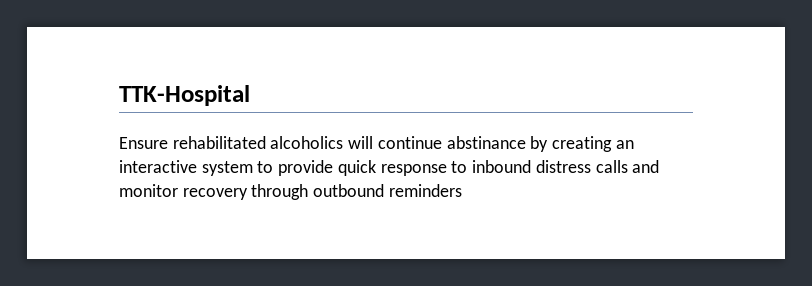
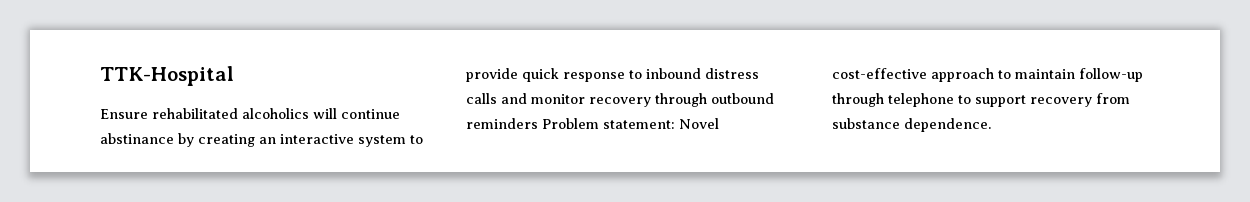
- Ensure rehabilitated alcoholics will continue abstinance by creating an interactive system to provide quick response to inbound distress calls and monitor recovery through outbound reminders
+ Ensure rehabilitated alcoholics will continue abstinance by creating an interactive system to provide quick response to inbound distress calls and monitor recovery through outbound reminders Problem statement: Novel cost-effective approach to maintain follow-up through telephone to support recovery from substance dependence.

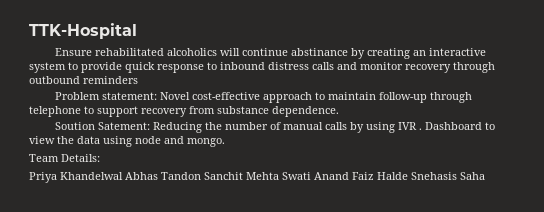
- Ensure rehabilitated alcoholics will continue abstinance by creating an interactive system to provide quick response to inbound distress calls and monitor recovery through outbound reminders Problem statement: Novel cost-effective approach to maintain follow-up through telephone to support recovery from substance dependence.
+ Ensure rehabilitated alcoholics will continue abstinance by creating an interactive system to provide quick response to inbound distress calls and monitor recovery through outbound reminders
+ Problem statement: Novel cost-effective approach to maintain follow-up through telephone to support recovery from substance dependence.
+ Soution Satement: Reducing the number of manual calls by using IVR . Dashboard to view the data using node and mongo.
+ Team Details:
+ Priya Khandelwal Abhas Tandon Sanchit Mehta Swati Anand Faiz Halde Snehasis Saha

